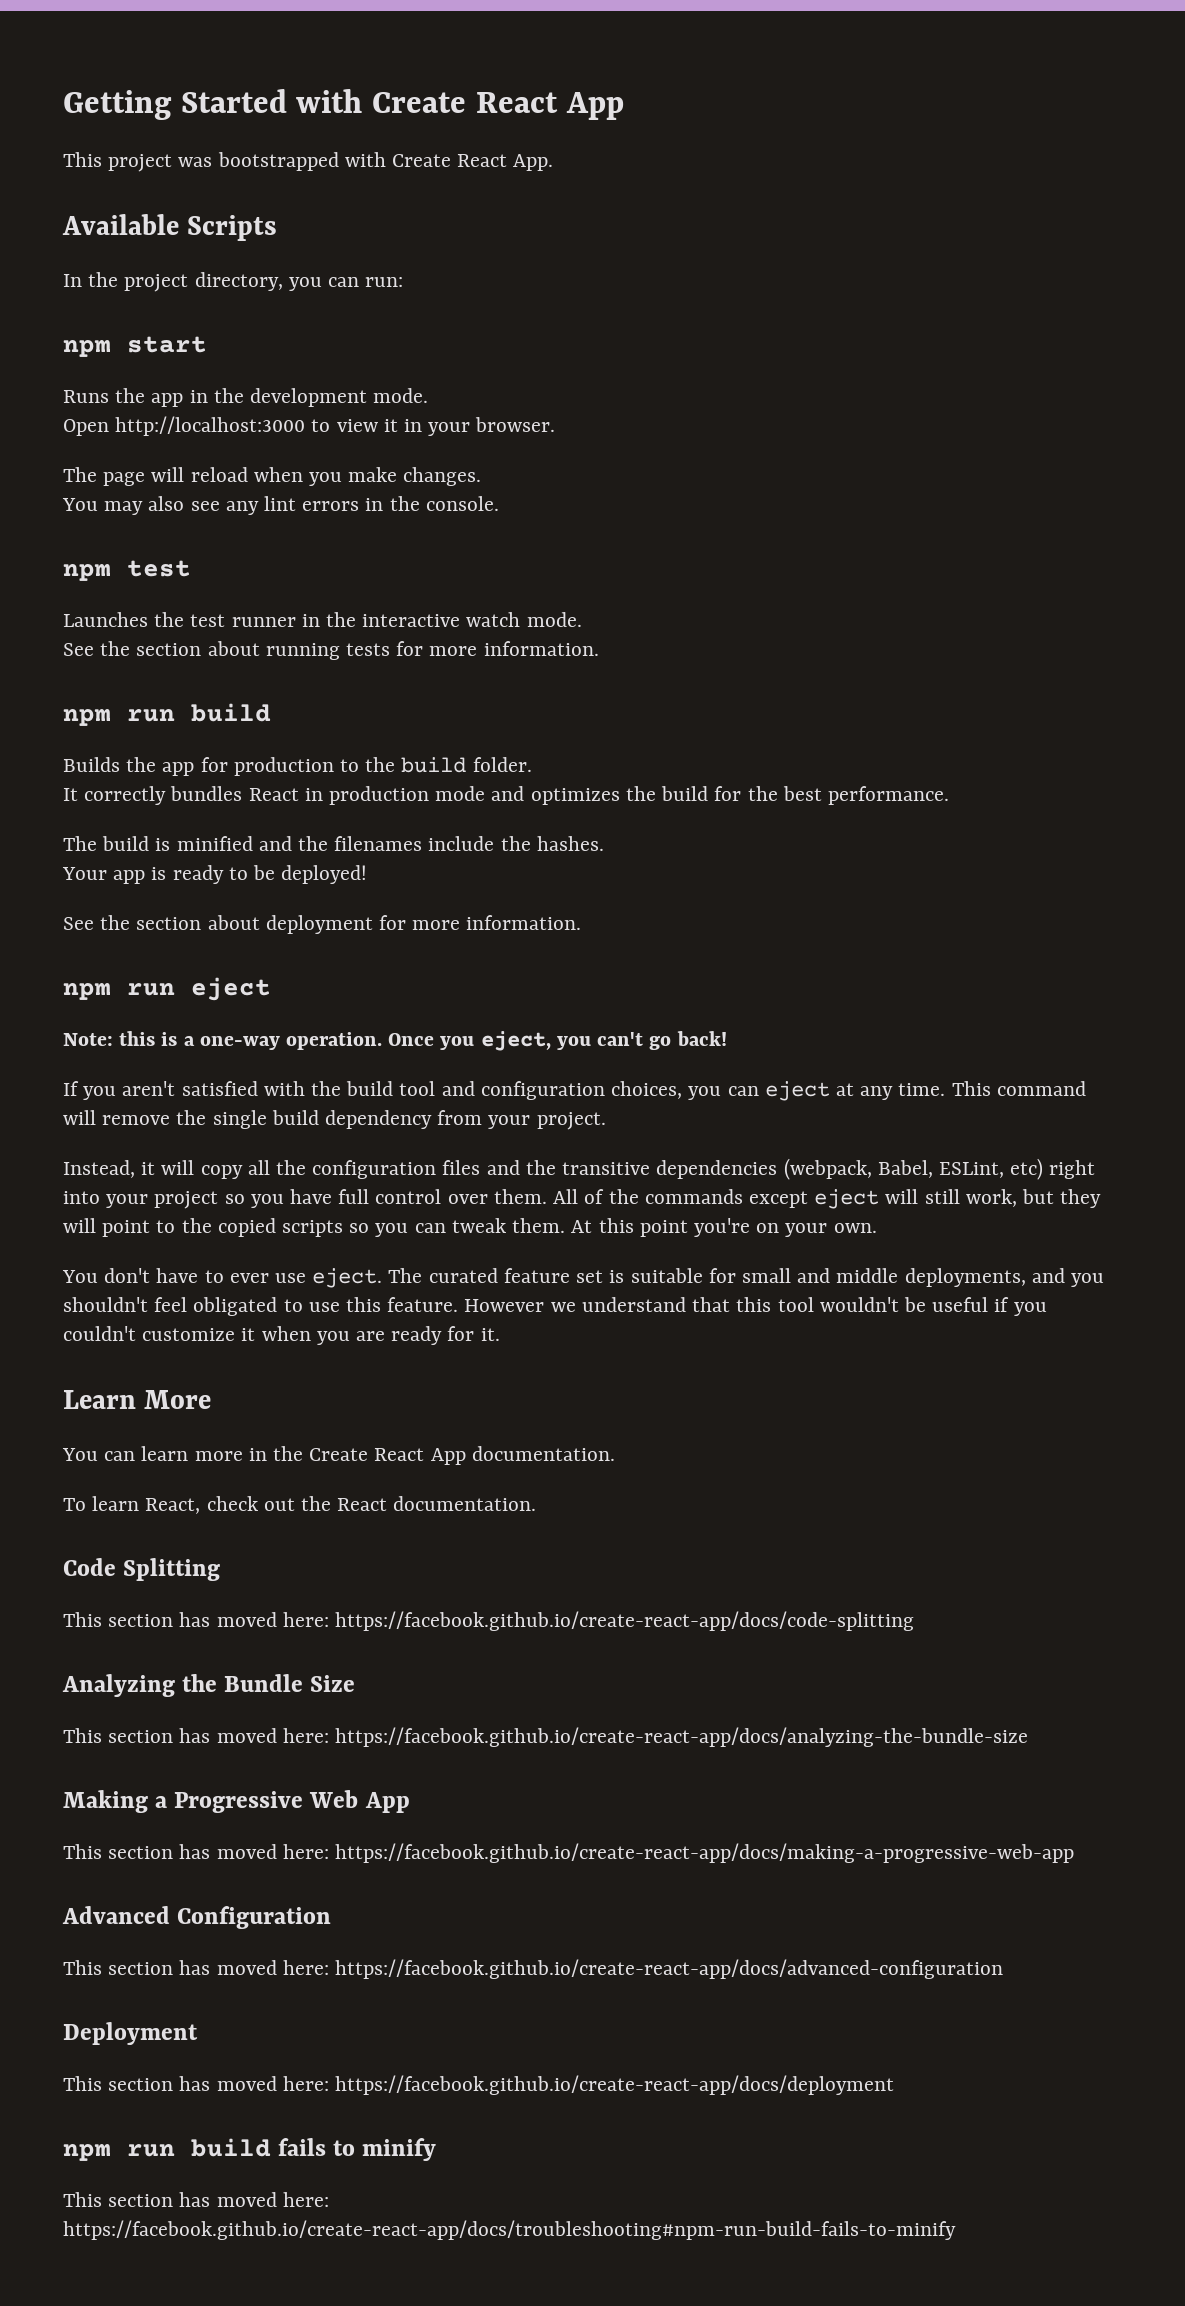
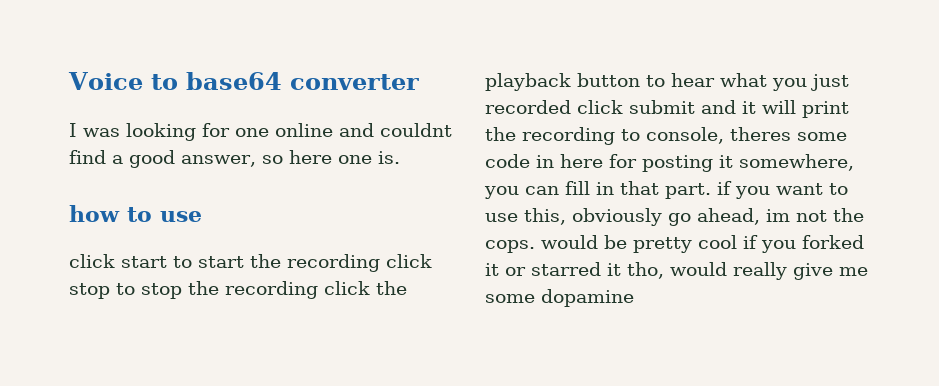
- Getting Started with Create React App
- This project was bootstrapped with Create React App.
- Available Scripts
- In the project directory, you can run:
- npm start
- Runs the app in the development mode.
- Open http://localhost:3000 to view it in your browser.
- The page will reload when you make changes.
- You may also see any lint errors in the console.
- npm test
- Launches the test runner in the interactive watch mode.
- See the section about running tests for more information.
- npm run build
- Builds the app for production to the build folder.
- It correctly bundles React in production mode and optimizes the build for the best performance.
- The build is minified and the filenames include the hashes.
- Your app is ready to be deployed!
- See the section about deployment for more information.
- npm run eject
- Note: this is a one-way operation. Once you eject, you can't go back!
- If you aren't satisfied with the build tool and configuration choices, you can eject at any time. This command will remove the single build dependency from your project.
- Instead, it will copy all the configuration files and the transitive dependencies (webpack, Babel, ESLint, etc) right into your project so you have full control over them. All of the commands except eject will still work, but they will point to the copied scripts so you can tweak them. At this point you're on your own.
- You don't have to ever use eject. The curated feature set is suitable for small and middle deployments, and you shouldn't feel obligated to use this feature. However we understand that this tool wouldn't be useful if you couldn't customize it when you are ready for it.
- Learn More
- You can learn more in the Create React App documentation.
- To learn React, check out the React documentation.
- Code Splitting
- This section has moved here: https://facebook.github.io/create-react-app/docs/code-splitting
- Analyzing the Bundle Size
- This section has moved here: https://facebook.github.io/create-react-app/docs/analyzing-the-bundle-size
- Making a Progressive Web App
- This section has moved here: https://facebook.github.io/create-react-app/docs/making-a-progressive-web-app
- Advanced Configuration
- This section has moved here: https://facebook.github.io/create-react-app/docs/advanced-configuration
- Deployment
- This section has moved here: https://facebook.github.io/create-react-app/docs/deployment
- npm run build fails to minify
- This section has moved here: https://facebook.github.io/create-react-app/docs/troubleshooting#npm-run-build-fails-to-minify
+ Voice to base64 converter
+ I was looking for one online and couldnt find a good answer, so here one is.
+ how to use
+ click start to start the recording click stop to stop the recording click the playback button to hear what you just recorded click submit and it will print the recording to console, theres some code in here for posting it somewhere, you can fill in that part. if you want to use this, obviously go ahead, im not the cops. would be pretty cool if you forked it or starred it tho, would really give me some dopamine

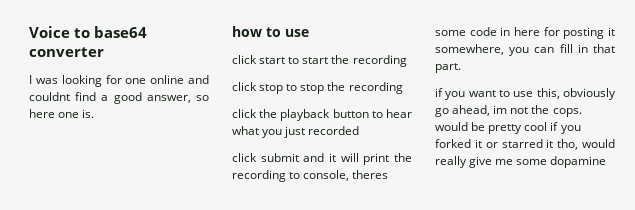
- click start to start the recording click stop to stop the recording click the playback button to hear what you just recorded click submit and it will print the recording to console, theres some code in here for posting it somewhere, you can fill in that part. if you want to use this, obviously go ahead, im not the cops. would be pretty cool if you forked it or starred it tho, would really give me some dopamine
+ click start to start the recording
+ click stop to stop the recording
+ click the playback button to hear what you just recorded
+ click submit and it will print the recording to console, theres some code in here for posting it somewhere, you can fill in that part.
+ if you want to use this, obviously go ahead, im not the cops. would be pretty cool if you forked it or starred it tho, would really give me some dopamine

